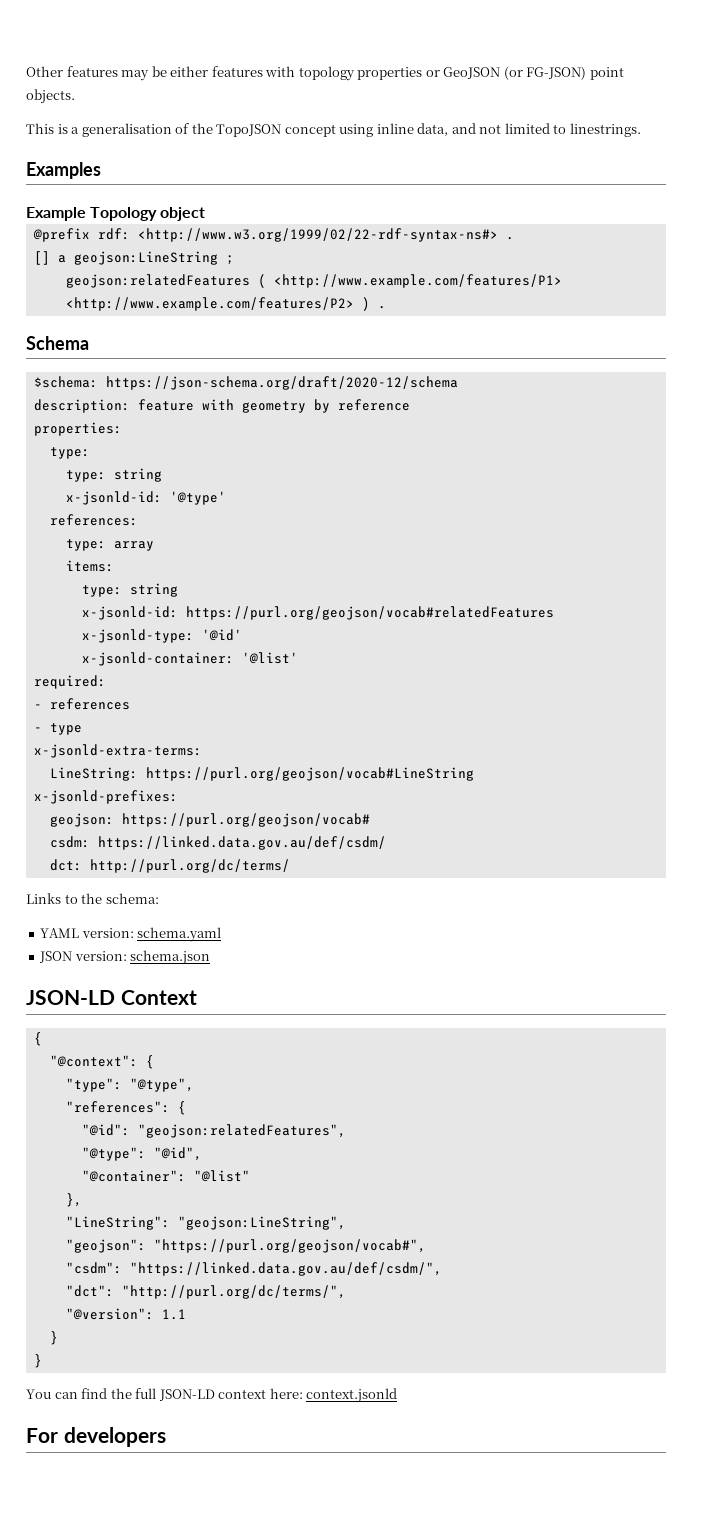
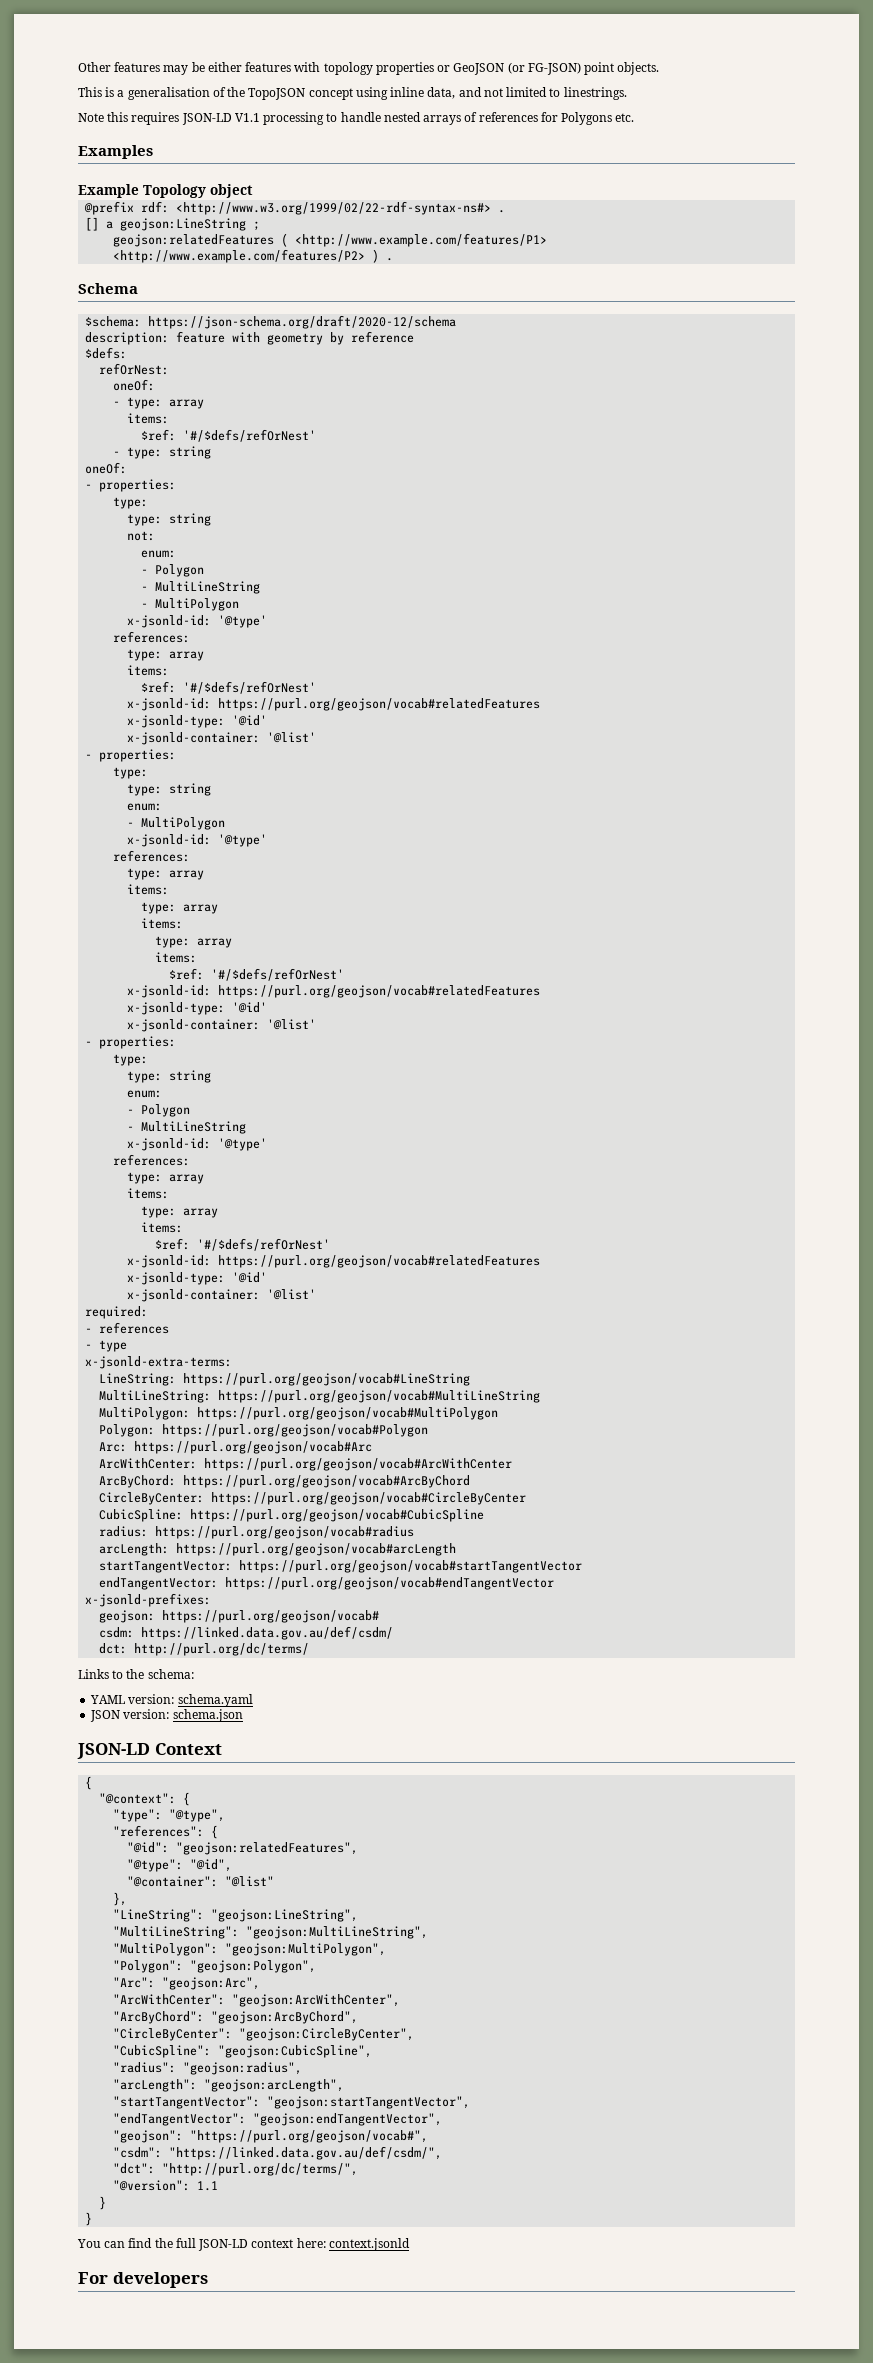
+ Note this requires JSON-LD V1.1 processing to handle nested arrays of references for Polygons etc.
- properties:
+ $defs:
+ refOrNest:
+ oneOf:
+ - type: array
+ items:
+ $ref: '#/$defs/refOrNest'
+ - type: string
+ oneOf:
+ - properties:
  type:
  type: string
+ not:
+ enum:
+ - Polygon
+ - MultiLineString
+ - MultiPolygon
  x-jsonld-id: '@type'
  references:
  type: array
  items:
+ $ref: '#/$defs/refOrNest'
+ x-jsonld-id: https://purl.org/geojson/vocab#relatedFeatures
+ x-jsonld-type: '@id'
+ x-jsonld-container: '@list'
+ - properties:
+ type:
  type: string
+ enum:
+ - MultiPolygon
+ x-jsonld-id: '@type'
+ references:
+ type: array
+ items:
+ type: array
+ items:
+ type: array
+ items:
+ $ref: '#/$defs/refOrNest'
+ x-jsonld-id: https://purl.org/geojson/vocab#relatedFeatures
+ x-jsonld-type: '@id'
+ x-jsonld-container: '@list'
+ - properties:
+ type:
+ type: string
+ enum:
+ - Polygon
+ - MultiLineString
+ x-jsonld-id: '@type'
+ references:
+ type: array
+ items:
+ type: array
+ items:
+ $ref: '#/$defs/refOrNest'
+ MultiLineString: https://purl.org/geojson/vocab#MultiLineString
+ MultiPolygon: https://purl.org/geojson/vocab#MultiPolygon
+ Polygon: https://purl.org/geojson/vocab#Polygon
+ Arc: https://purl.org/geojson/vocab#Arc
+ ArcWithCenter: https://purl.org/geojson/vocab#ArcWithCenter
+ ArcByChord: https://purl.org/geojson/vocab#ArcByChord
+ CircleByCenter: https://purl.org/geojson/vocab#CircleByCenter
+ CubicSpline: https://purl.org/geojson/vocab#CubicSpline
+ radius: https://purl.org/geojson/vocab#radius
+ arcLength: https://purl.org/geojson/vocab#arcLength
+ startTangentVector: https://purl.org/geojson/vocab#startTangentVector
+ endTangentVector: https://purl.org/geojson/vocab#endTangentVector
+ "MultiLineString": "geojson:MultiLineString",
+ "MultiPolygon": "geojson:MultiPolygon",
+ "Polygon": "geojson:Polygon",
+ "Arc": "geojson:Arc",
+ "ArcWithCenter": "geojson:ArcWithCenter",
+ "ArcByChord": "geojson:ArcByChord",
+ "CircleByCenter": "geojson:CircleByCenter",
+ "CubicSpline": "geojson:CubicSpline",
+ "radius": "geojson:radius",
+ "arcLength": "geojson:arcLength",
+ "startTangentVector": "geojson:startTangentVector",
+ "endTangentVector": "geojson:endTangentVector",

